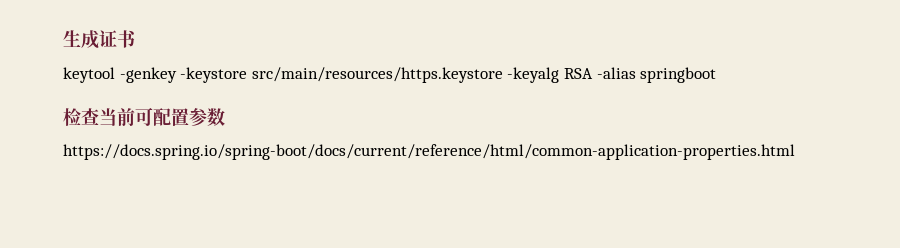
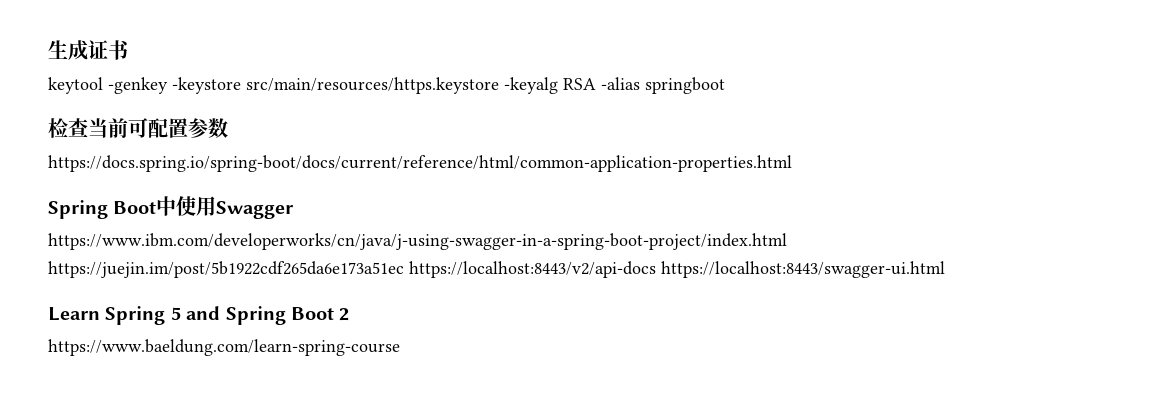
+ Spring Boot中使用Swagger
+ https://www.ibm.com/developerworks/cn/java/j-using-swagger-in-a-spring-boot-project/index.html https://juejin.im/post/5b1922cdf265da6e173a51ec https://localhost:8443/v2/api-docs https://localhost:8443/swagger-ui.html
+ Learn Spring 5 and Spring Boot 2
+ https://www.baeldung.com/learn-spring-course

